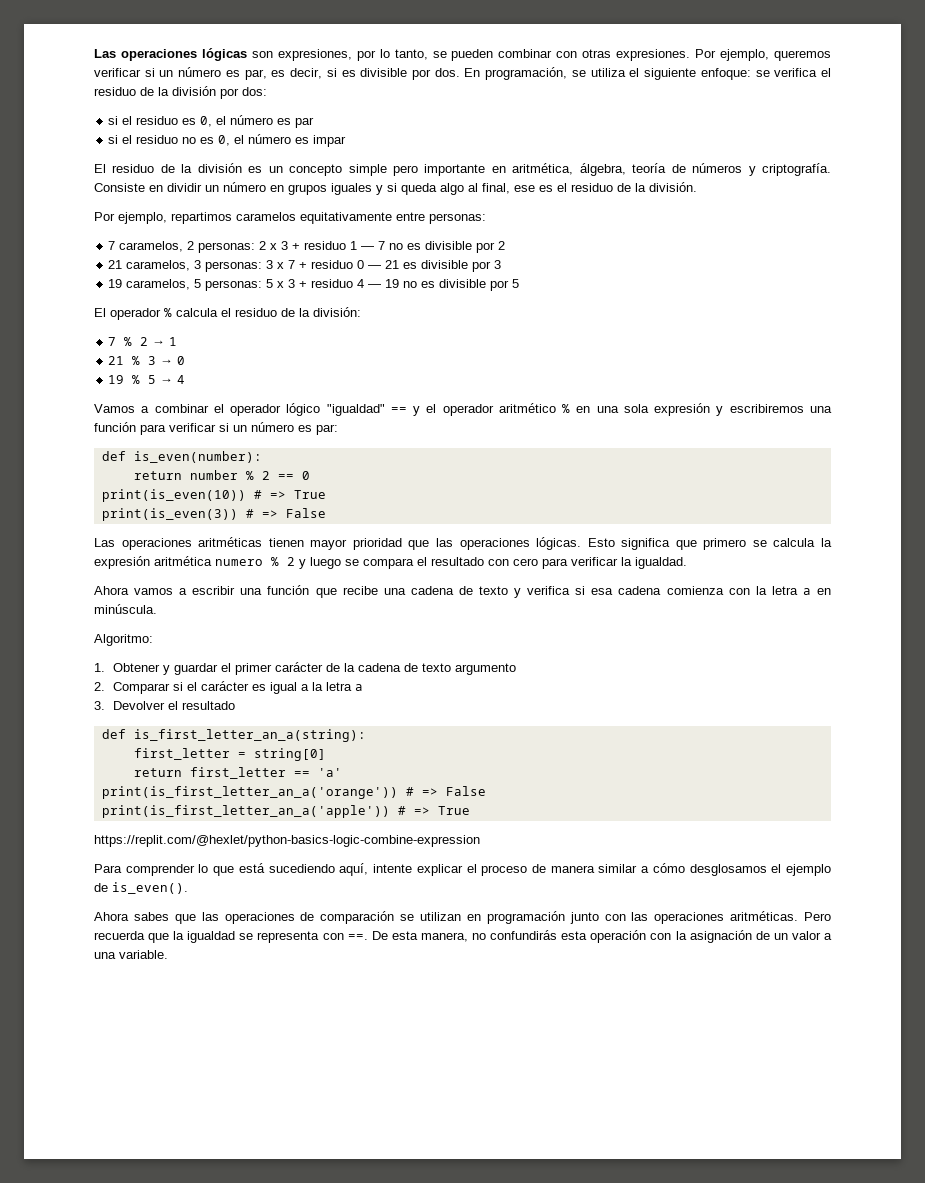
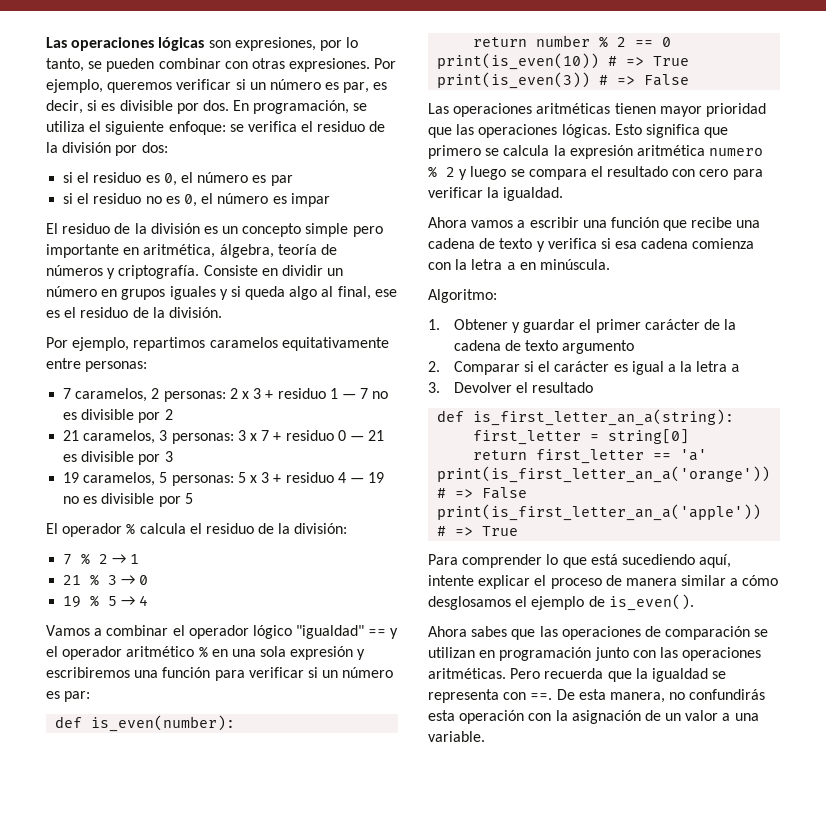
- https://replit.com/@hexlet/python-basics-logic-combine-expression

